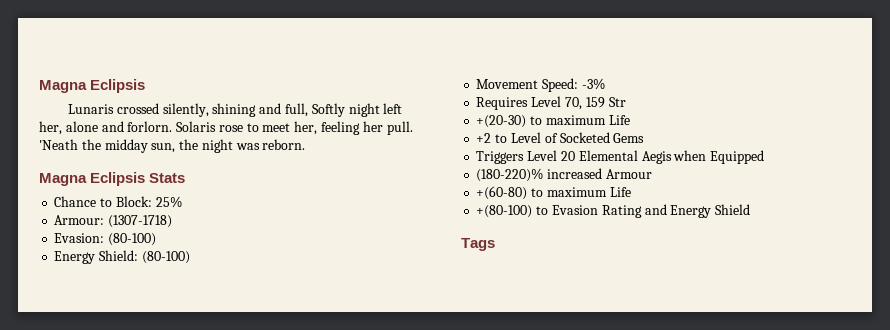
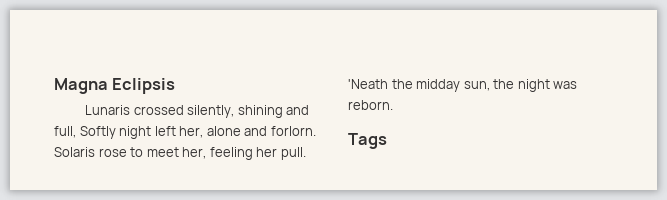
- Magna Eclipsis Stats
- Chance to Block: 25%
- Armour: (1307-1718)
- Evasion: (80-100)
- Energy Shield: (80-100)
- Movement Speed: -3%
- Requires Level 70, 159 Str
- +(20-30) to maximum Life
- +2 to Level of Socketed Gems
- Triggers Level 20 Elemental Aegis when Equipped
- (180-220)% increased Armour
- +(60-80) to maximum Life
- +(80-100) to Evasion Rating and Energy Shield

